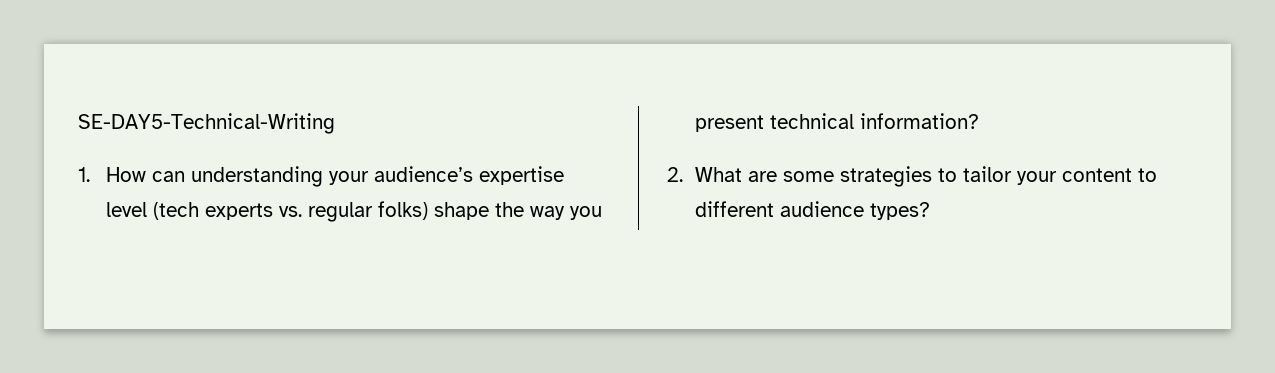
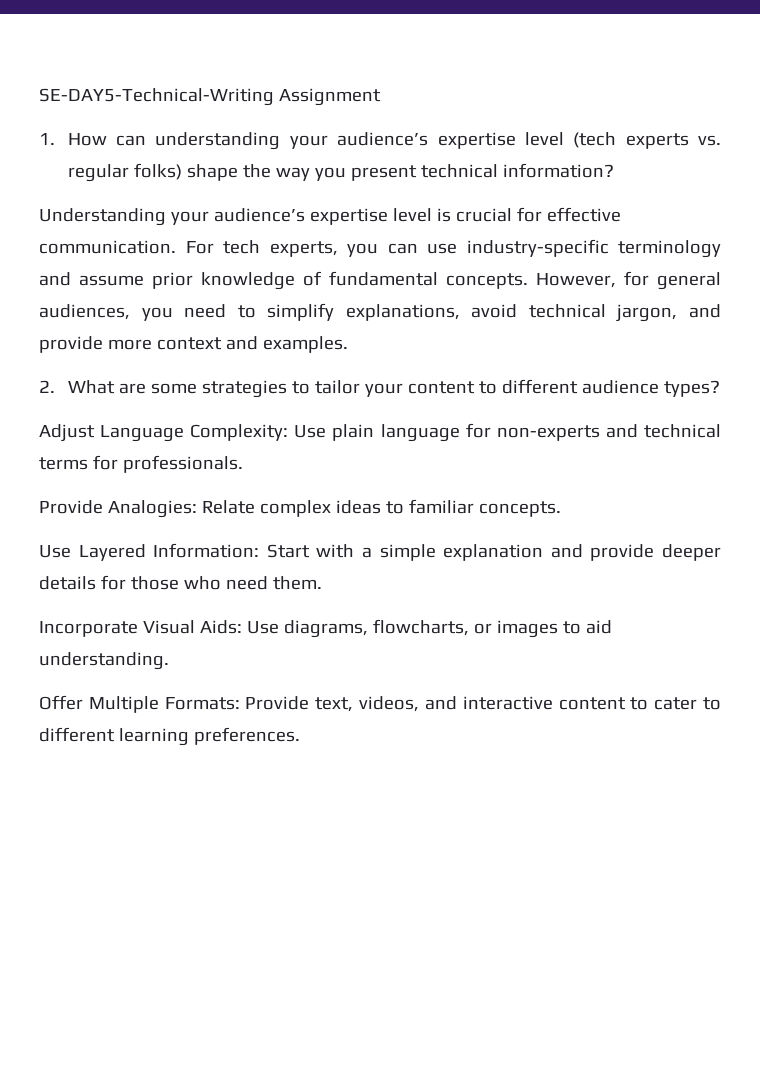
- SE-DAY5-Technical-Writing
+ SE-DAY5-Technical-Writing Assignment
+ Understanding your audience’s expertise level is crucial for effective communication. For tech experts, you can use industry-specific terminology and assume prior knowledge of fundamental concepts. However, for general audiences, you need to simplify explanations, avoid technical jargon, and provide more context and examples.
+ Adjust Language Complexity: Use plain language for non-experts and technical terms for professionals.
+ Provide Analogies: Relate complex ideas to familiar concepts.
+ Use Layered Information: Start with a simple explanation and provide deeper details for those who need them.
+ Incorporate Visual Aids: Use diagrams, flowcharts, or images to aid understanding.
+ Offer Multiple Formats: Provide text, videos, and interactive content to cater to different learning preferences.

